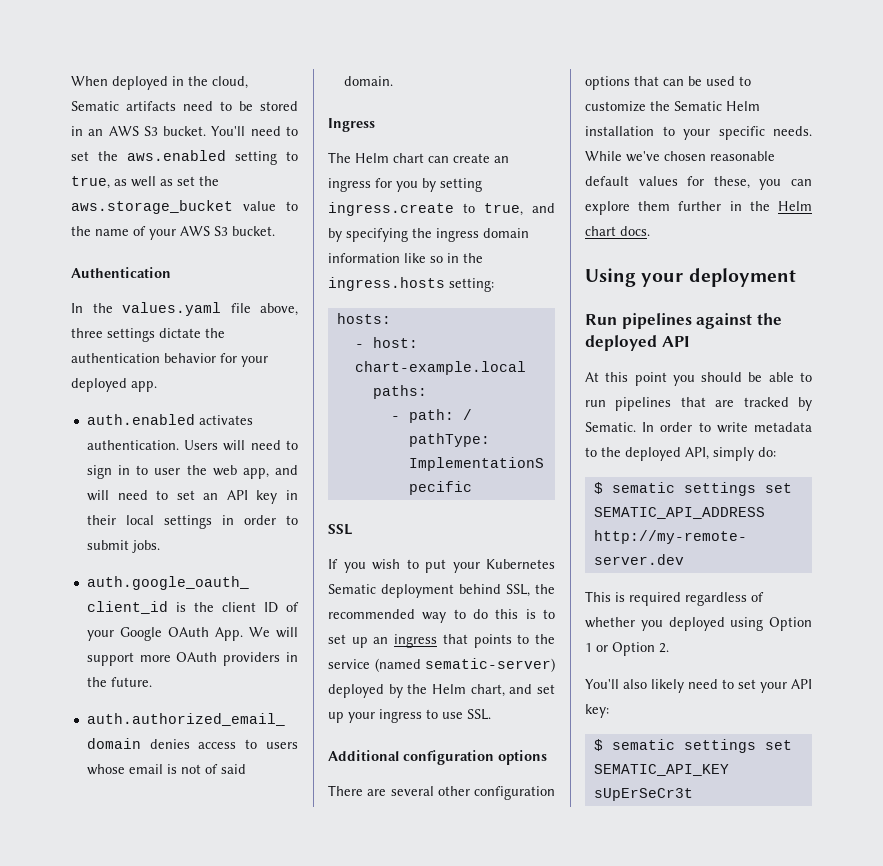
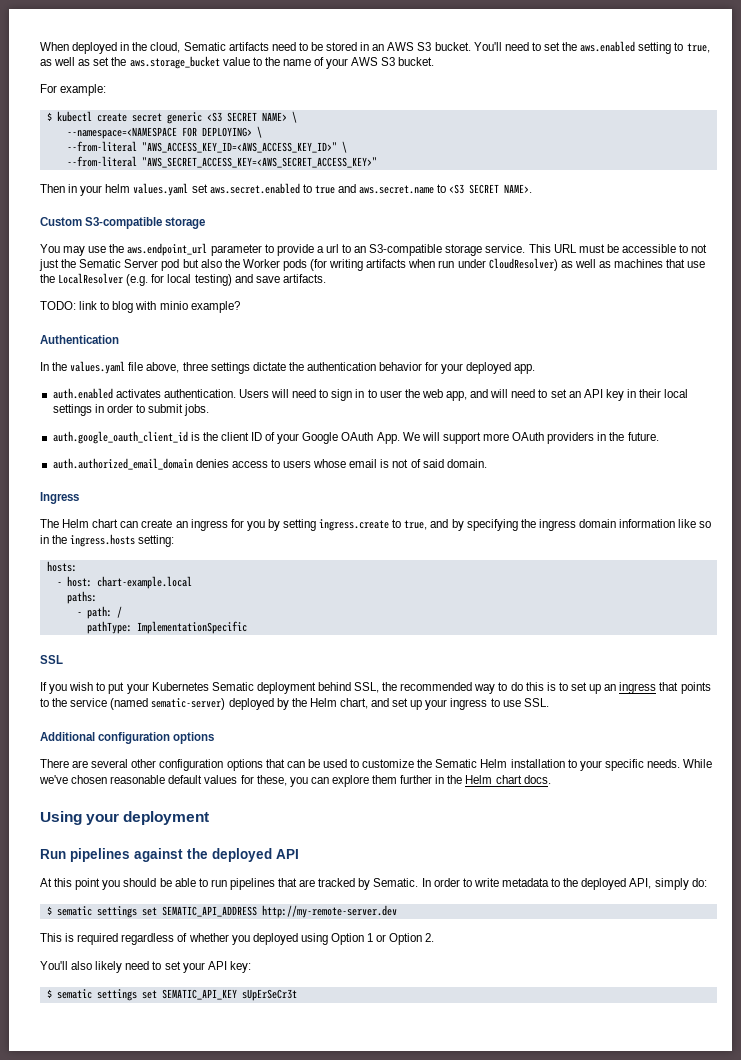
+ For example:
+ $ kubectl create secret generic <S3 SECRET NAME> \
+ --namespace=<NAMESPACE FOR DEPLOYING> \
+ --from-literal "AWS_ACCESS_KEY_ID=<AWS_ACCESS_KEY_ID>" \
+ --from-literal "AWS_SECRET_ACCESS_KEY=<AWS_SECRET_ACCESS_KEY>"
+ Then in your helm values.yaml set aws.secret.enabled to true and aws.secret.name to <S3 SECRET NAME>.
+ Custom S3-compatible storage
+ You may use the aws.endpoint_url parameter to provide a url to an S3-compatible storage service. This URL must be accessible to not just the Sematic Server pod but also the Worker pods (for writing artifacts when run under CloudResolver) as well as machines that use the LocalResolver (e.g. for local testing) and save artifacts.
+ TODO: link to blog with minio example?

